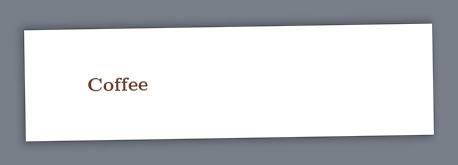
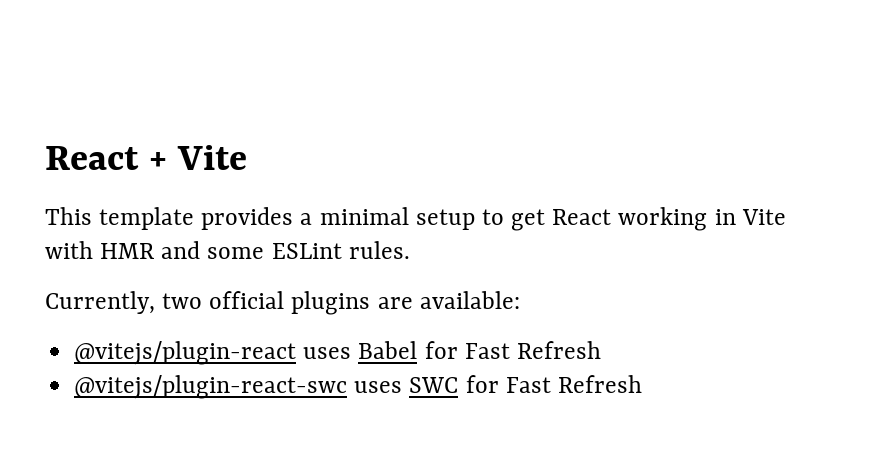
- Coffee
+ React + Vite
+ This template provides a minimal setup to get React working in Vite with HMR and some ESLint rules.
+ Currently, two official plugins are available:
+ @vitejs/plugin-react uses Babel for Fast Refresh
+ @vitejs/plugin-react-swc uses SWC for Fast Refresh

